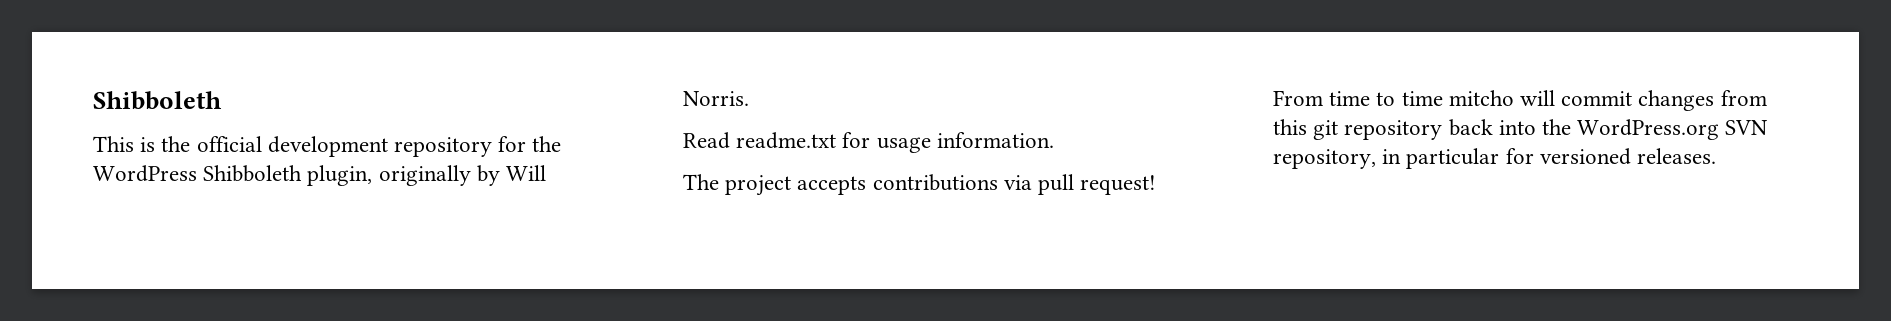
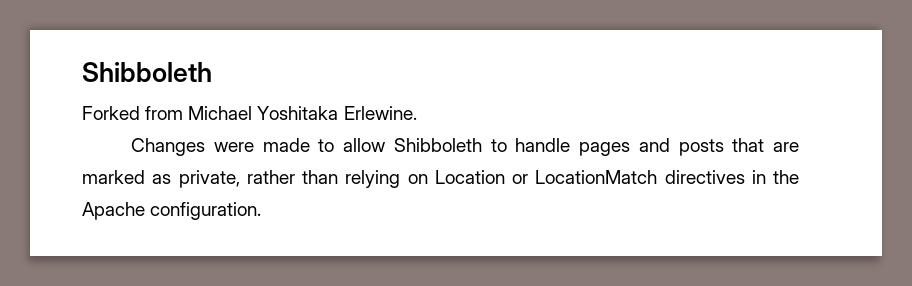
- This is the official development repository for the WordPress Shibboleth plugin, originally by Will Norris.
- Read readme.txt for usage information.
- The project accepts contributions via pull request! From time to time mitcho will commit changes from this git repository back into the WordPress.org SVN repository, in particular for versioned releases.
+ Forked from Michael Yoshitaka Erlewine.
+ Changes were made to allow Shibboleth to handle pages and posts that are marked as private, rather than relying on Location or LocationMatch directives in the Apache configuration.

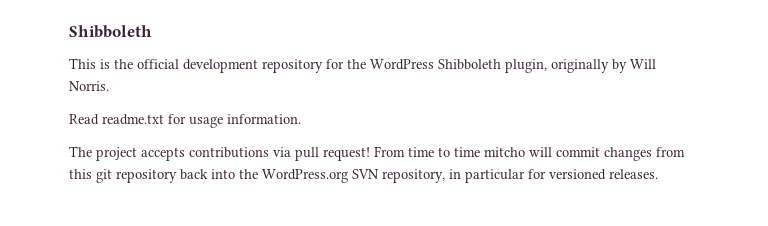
- Forked from Michael Yoshitaka Erlewine.
- Changes were made to allow Shibboleth to handle pages and posts that are marked as private, rather than relying on Location or LocationMatch directives in the Apache configuration.
+ This is the official development repository for the WordPress Shibboleth plugin, originally by Will Norris.
+ Read readme.txt for usage information.
+ The project accepts contributions via pull request! From time to time mitcho will commit changes from this git repository back into the WordPress.org SVN repository, in particular for versioned releases.

